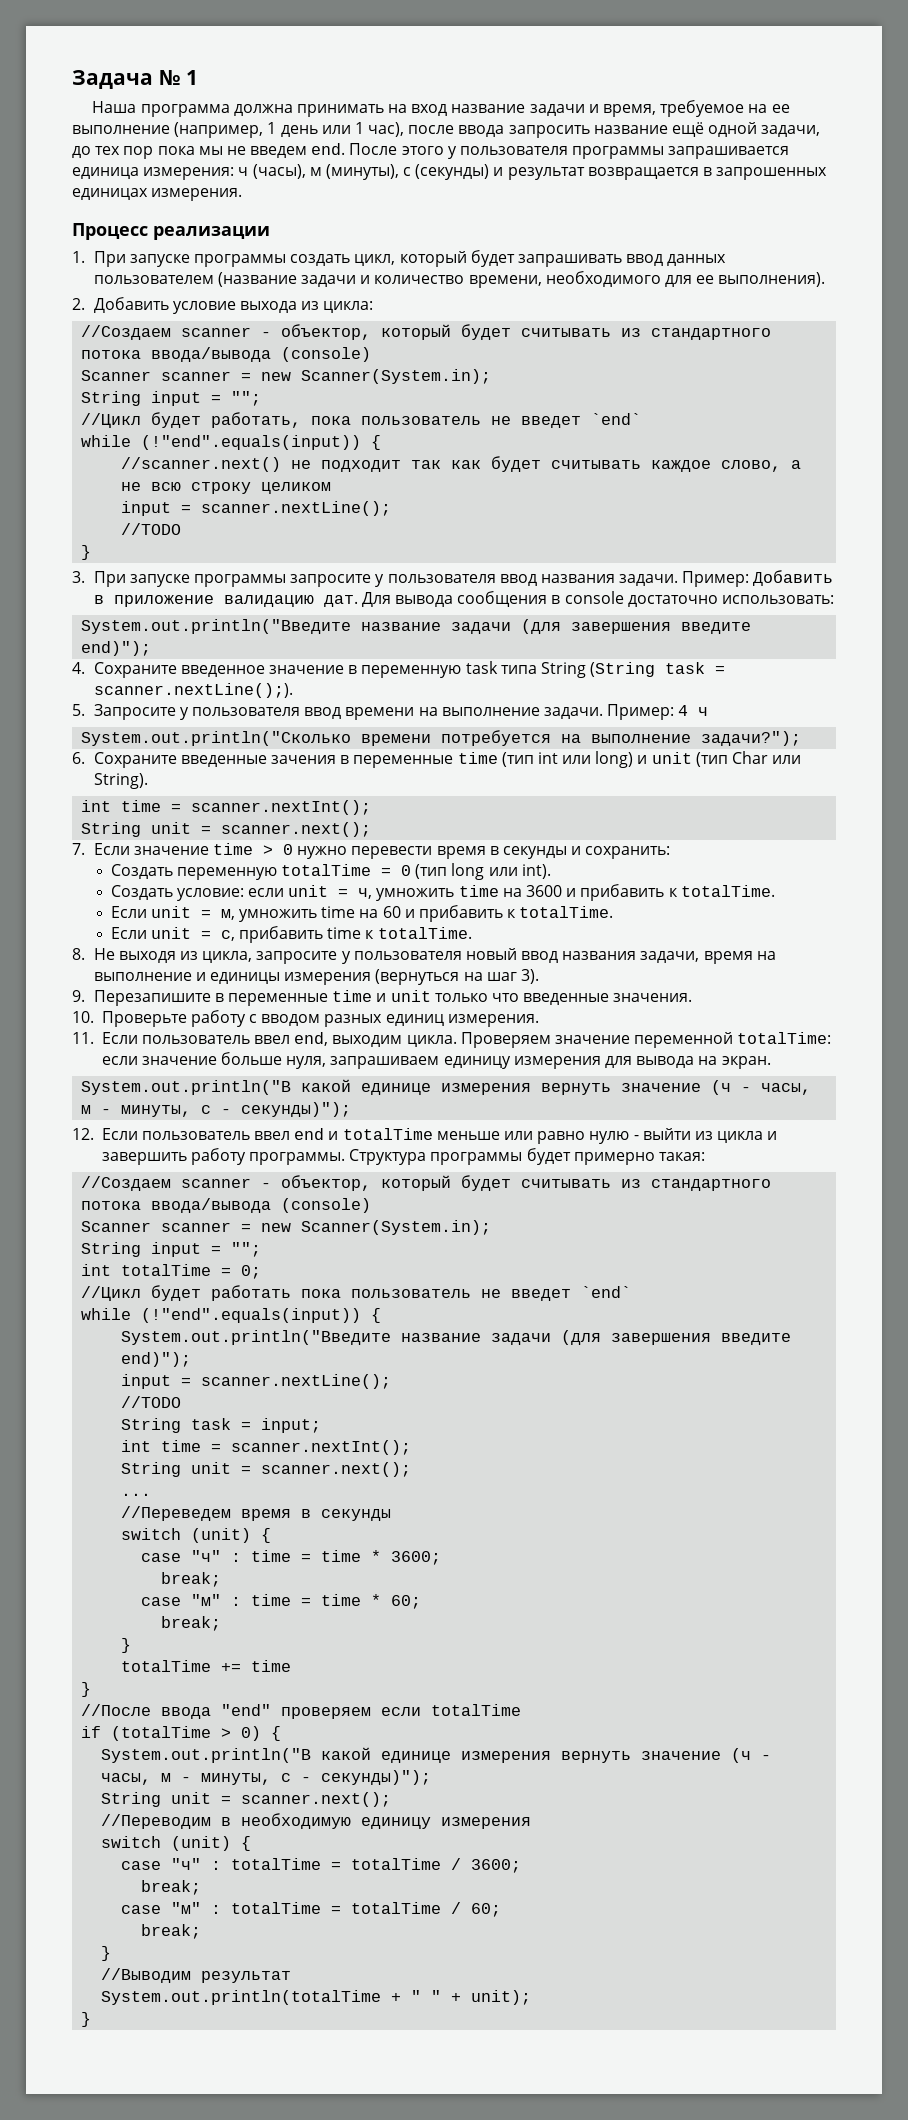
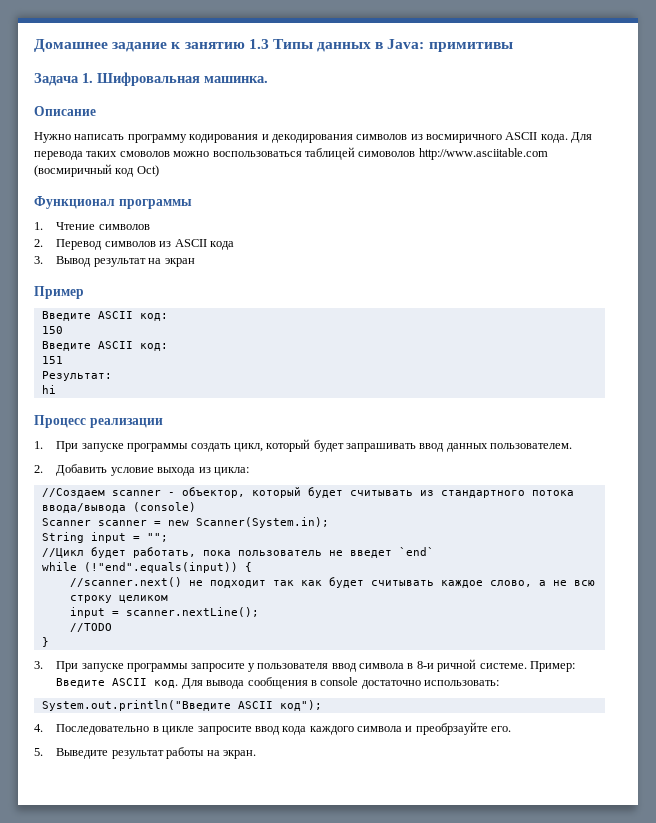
- Задача № 1
- Наша программа должна принимать на вход название задачи и время, требуемое на ее выполнение (например, 1 день или 1 час), после ввода запросить название ещё одной задачи, до тех пор пока мы не введем end. После этого у пользователя программы запрашивается единица измерения: ч (часы), м (минуты), с (секунды) и результат возвращается в запрошенных единицах измерения.
+ Домашнее задание к занятию 1.3 Типы данных в Java: примитивы
+ Задача 1. Шифровальная машинка.
+ Описание
+ Нужно написать программу кодирования и декодирования символов из восмиричного ASCII кода. Для перевода таких смоволов можно воспользоваться таблицей симоволов http://www.asciitable.com (восмиричный код Oct)
+ Функционал программы
+ 1. Чтение символов
+ 2. Перевод символов из ASCII кода
+ 3. Вывод результат на экран
+ Пример
+ Введите ASCII код:
+ 150
+ Введите ASCII код:
+ 151
+ Результат:
+ hi
- 1. При запуске программы создать цикл, который будет запрашивать ввод данных пользователем (название задачи и количество времени, необходимого для ее выполнения).
+ 1. При запуске программы создать цикл, который будет запрашивать ввод данных пользователем.
- 3. При запуске программы запросите у пользователя ввод названия задачи. Пример: Добавить в приложение валидацию дат.
+ 3. При запуске программы запросите у пользователя ввод символа в 8-и ричной системе. Пример: Введите ASCII код.
  Для вывода сообщения в console достаточно использовать:
- System.out.println("Введите название задачи (для завершения введите end)");
- 4. Сохраните введенное значение в переменную task типа String (String task = scanner.nextLine();).
- 5. Запросите у пользователя ввод времени на выполнение задачи. Пример: 4 ч
- System.out.println("Сколько времени потребуется на выполнение задачи?");
- 6. Сохраните введенные зачения в переменные time (тип int или long) и unit (тип Char или String).
- int time = scanner.nextInt();
- String unit = scanner.next();
- 7. Если значение time > 0 нужно перевести время в секунды и сохранить:
- Создать переменную totalTime = 0 (тип long или int).
- Создать условие: если unit = ч, умножить time на 3600 и прибавить к totalTime.
- Если unit = м, умножить time на 60 и прибавить к totalTime.
- Если unit = с, прибавить time к totalTime.
- 8. Не выходя из цикла, запросите у пользователя новый ввод названия задачи, время на выполнение и единицы измерения (вернуться на шаг 3).
- 9. Перезапишите в переменные time и unit только что введенные значения.
- 10. Проверьте работу с вводом разных единиц измерения.
- 11. Если пользователь ввел end, выходим цикла. Проверяем значение переменной totalTime: если значение больше нуля, запрашиваем единицу измерения для вывода на экран.
- System.out.println("В какой единице измерения вернуть значение (ч - часы, м - минуты, c - секунды)");
- 12. Если пользователь ввел end и totalTime меньше или равно нулю - выйти из цикла и завершить работу программы. Структура программы будет примерно такая:
- //Создаем scanner - объектор, который будет считывать из стандартного потока ввода/вывода (console)
- Scanner scanner = new Scanner(System.in);
- String input = "";
- int totalTime = 0;
- //Цикл будет работать пока пользователь не введет `end`
- while (!"end".equals(input)) {
- System.out.println("Введите название задачи (для завершения введите end)");
- input = scanner.nextLine();
- //TODO
- String task = input;
- int time = scanner.nextInt();
- String unit = scanner.next();
- ...
- //Переведем время в секунды
- switch (unit) {
- case "ч" : time = time * 3600;
- break;
- case "м" : time = time * 60;
- break;
- }
- totalTime += time
- }
- //После ввода "end" проверяем если totalTime
- if (totalTime > 0) {
- System.out.println("В какой единице измерения вернуть значение (ч - часы, м - минуты, c - секунды)");
- String unit = scanner.next();
- //Переводим в необходимую единицу измерения
- switch (unit) {
- case "ч" : totalTime = totalTime / 3600;
- break;
- case "м" : totalTime = totalTime / 60;
- break;
- }
- //Выводим результат
- System.out.println(totalTime + " " + unit);
- }
+ System.out.println("Введите ASCII код");
+ 4. Последовательно в цикле запросите ввод кода каждого символа и преобрзауйте его.
+ 5. Выведите результат работы на экран.

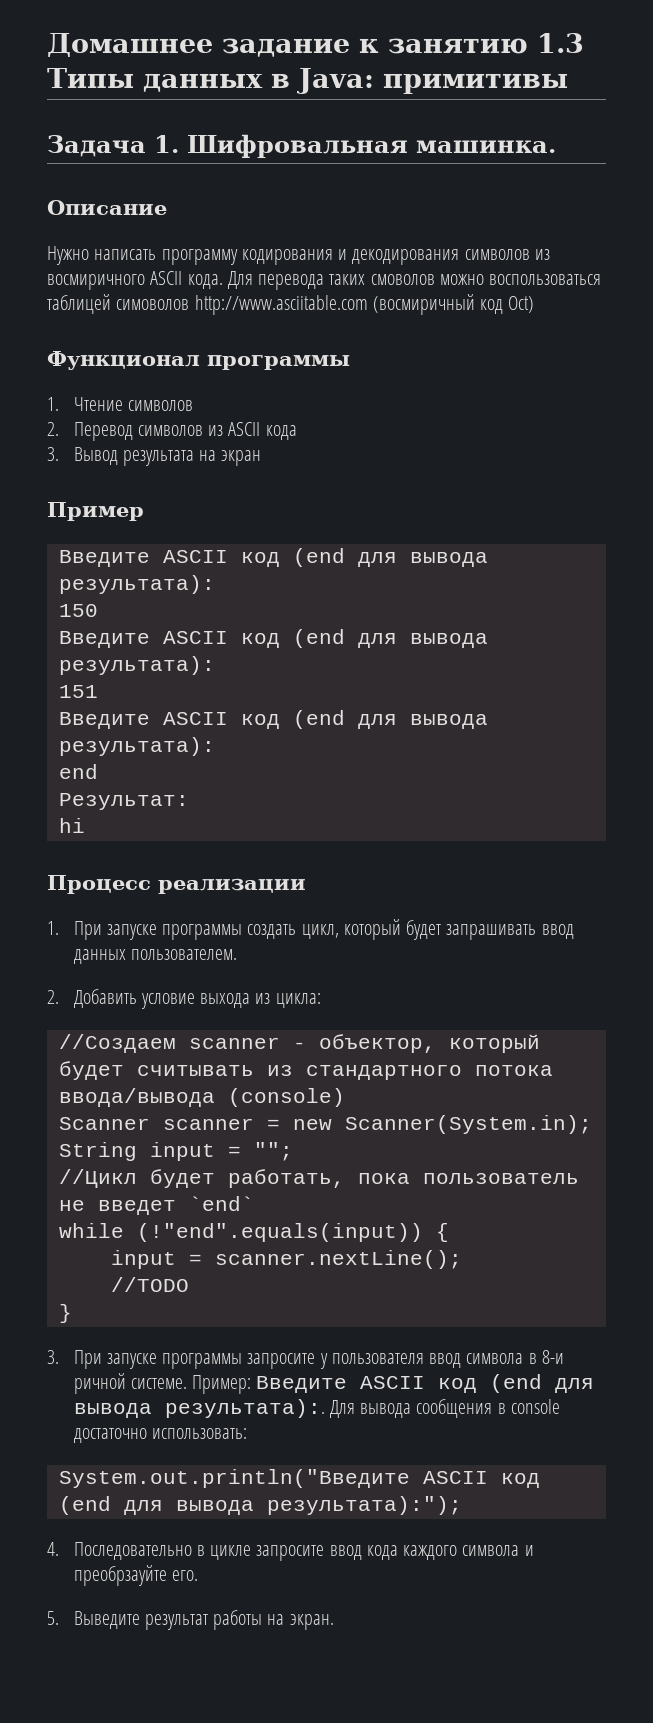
- 3. Вывод результат на экран
+ 3. Вывод результата на экран
  Пример
- Введите ASCII код:
+ Введите ASCII код (end для вывода результата):
  150
- Введите ASCII код:
+ Введите ASCII код (end для вывода результата):
  151
+ Введите ASCII код (end для вывода результата):
+ end
- //scanner.next() не подходит так как будет считывать каждое слово, а не всю строку целиком
- Пример: Введите ASCII код.
+ Пример: Введите ASCII код (end для вывода результата):.
- System.out.println("Введите ASCII код");
+ System.out.println("Введите ASCII код (end для вывода результата):");

